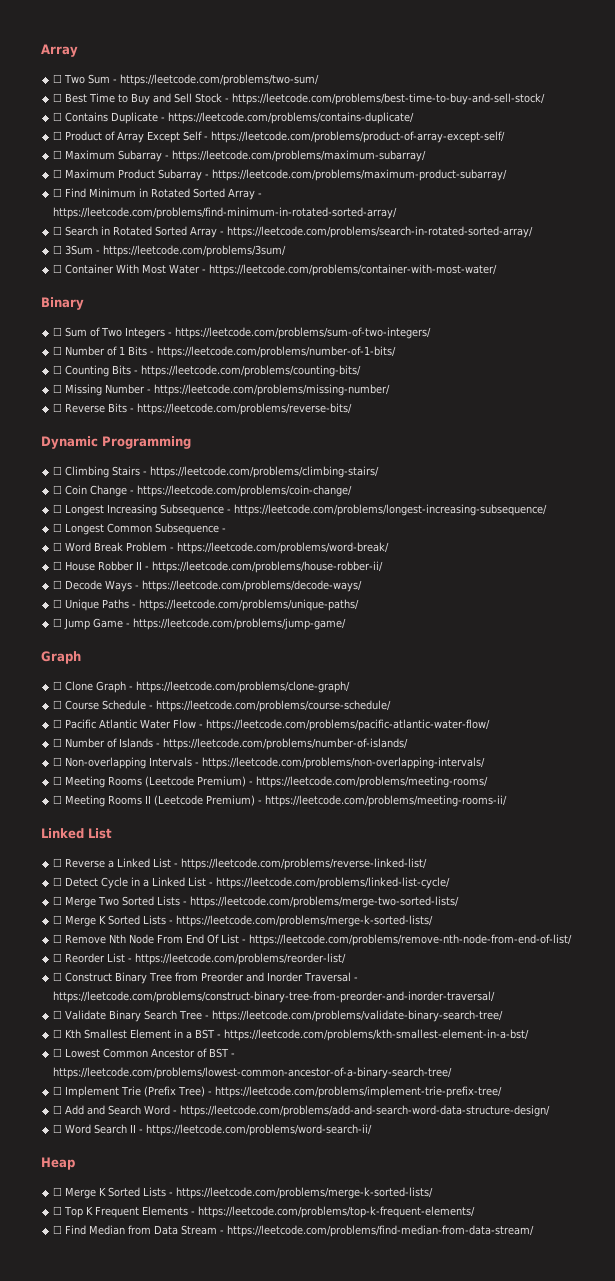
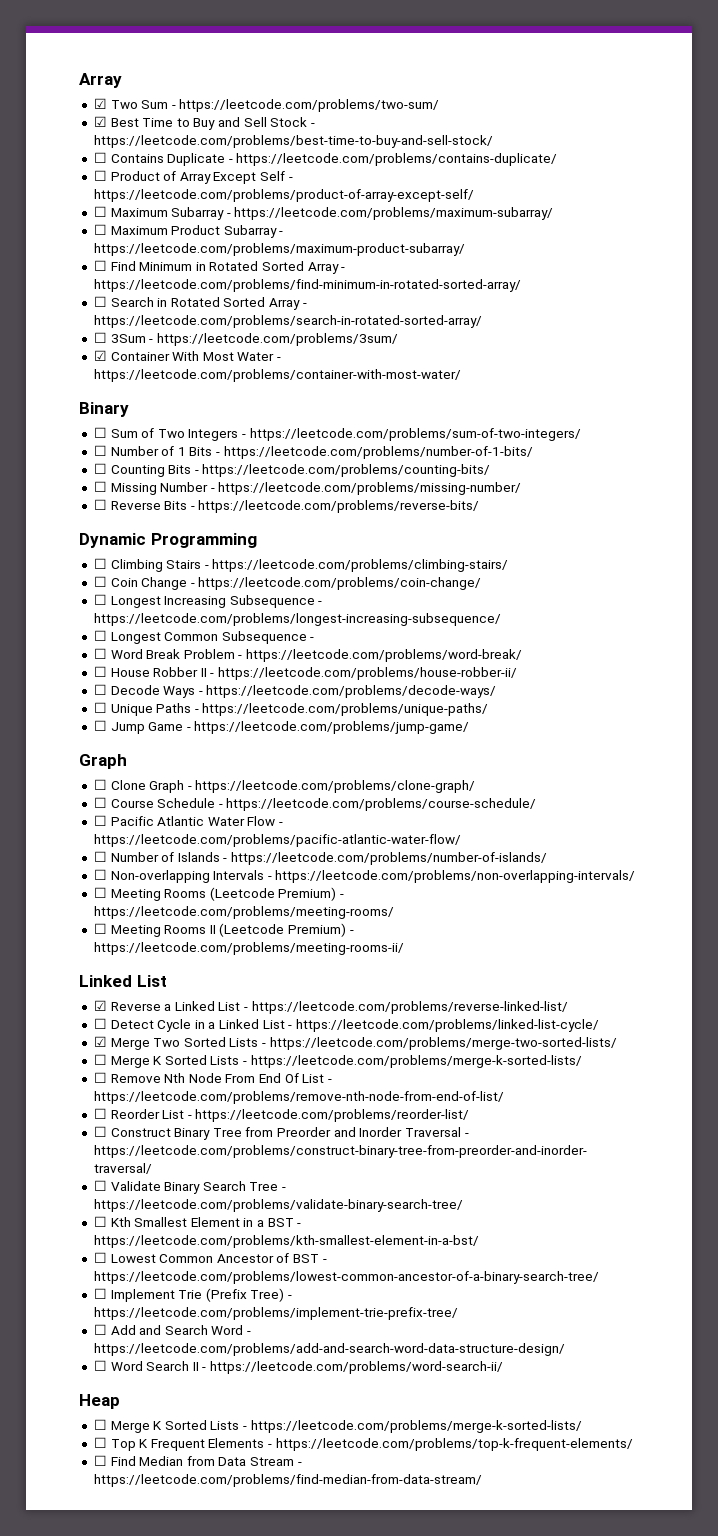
- ☐ Two Sum - https://leetcode.com/problems/two-sum/
+ ☑ Two Sum - https://leetcode.com/problems/two-sum/
- ☐ Best Time to Buy and Sell Stock - https://leetcode.com/problems/best-time-to-buy-and-sell-stock/
+ ☑ Best Time to Buy and Sell Stock - https://leetcode.com/problems/best-time-to-buy-and-sell-stock/
- ☐ Container With Most Water - https://leetcode.com/problems/container-with-most-water/
+ ☑ Container With Most Water - https://leetcode.com/problems/container-with-most-water/
- ☐ Reverse a Linked List - https://leetcode.com/problems/reverse-linked-list/
+ ☑ Reverse a Linked List - https://leetcode.com/problems/reverse-linked-list/
- ☐ Merge Two Sorted Lists - https://leetcode.com/problems/merge-two-sorted-lists/
+ ☑ Merge Two Sorted Lists - https://leetcode.com/problems/merge-two-sorted-lists/

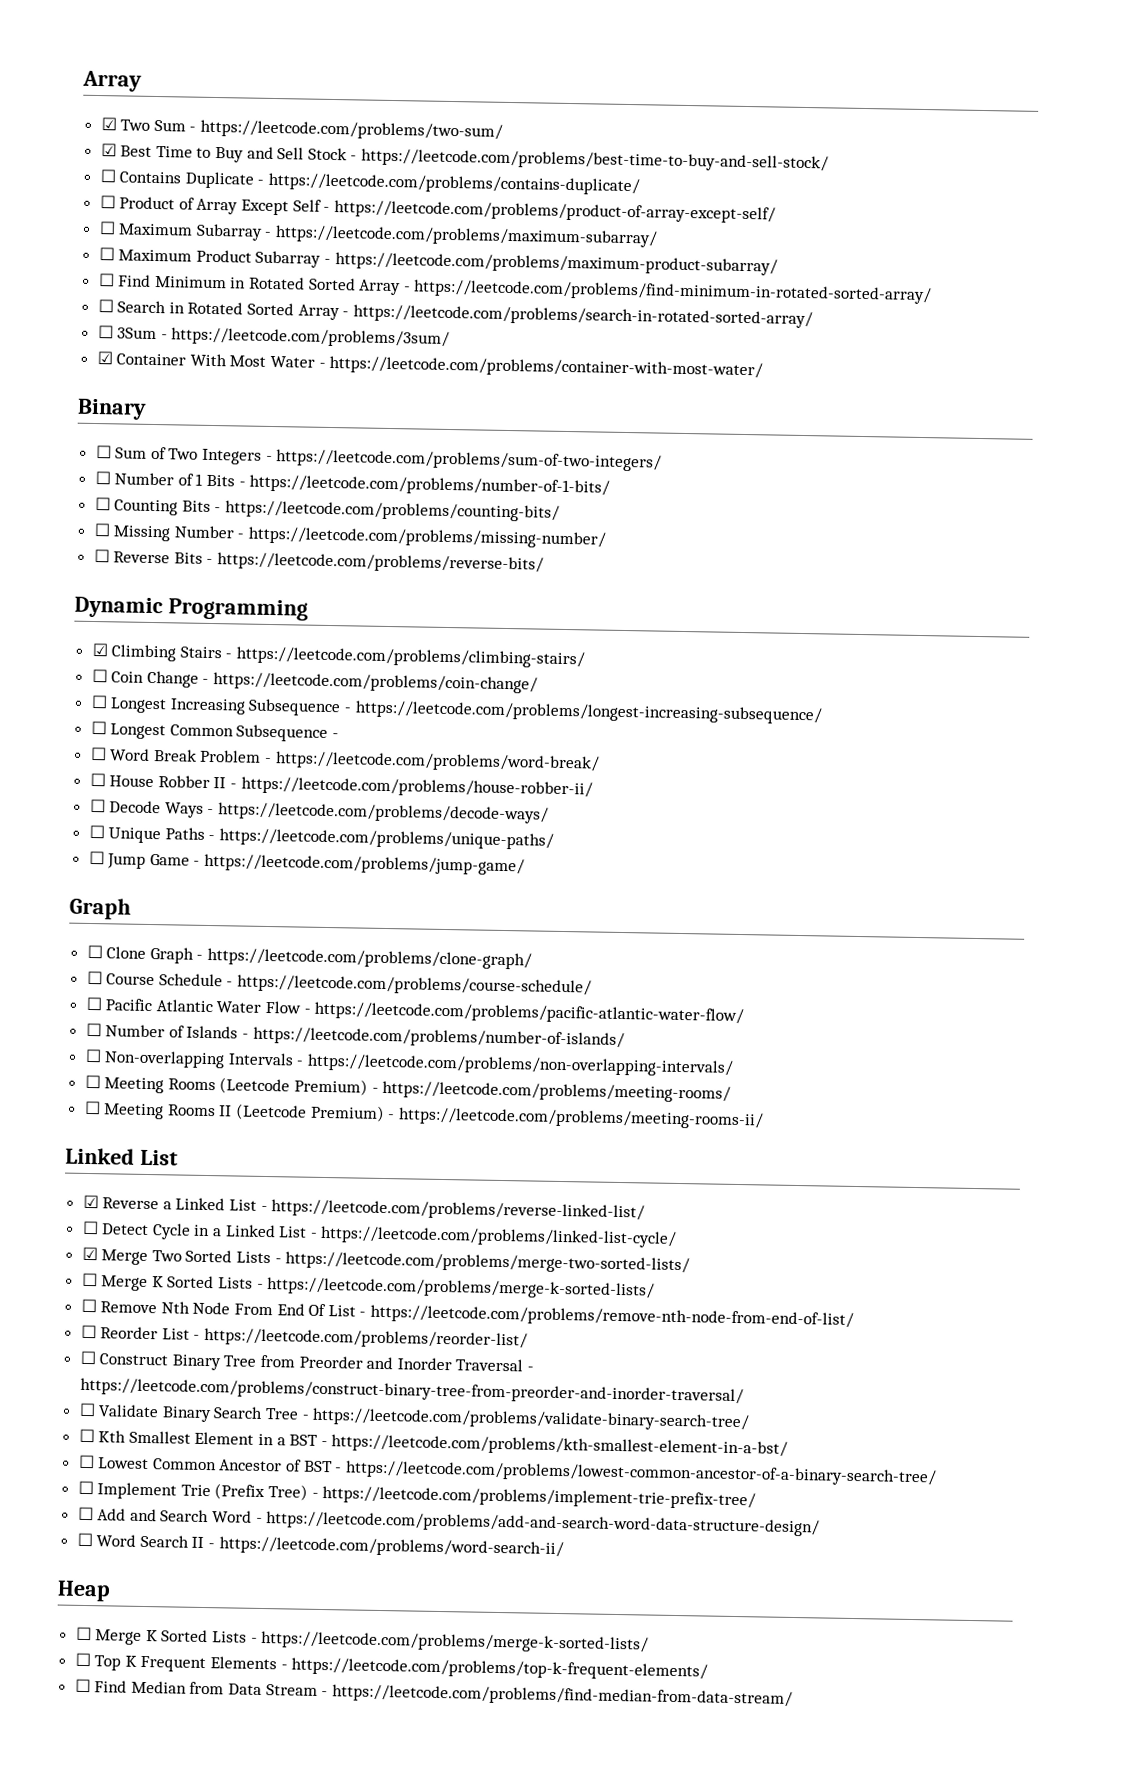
- ☐ Climbing Stairs - https://leetcode.com/problems/climbing-stairs/
+ ☑ Climbing Stairs - https://leetcode.com/problems/climbing-stairs/

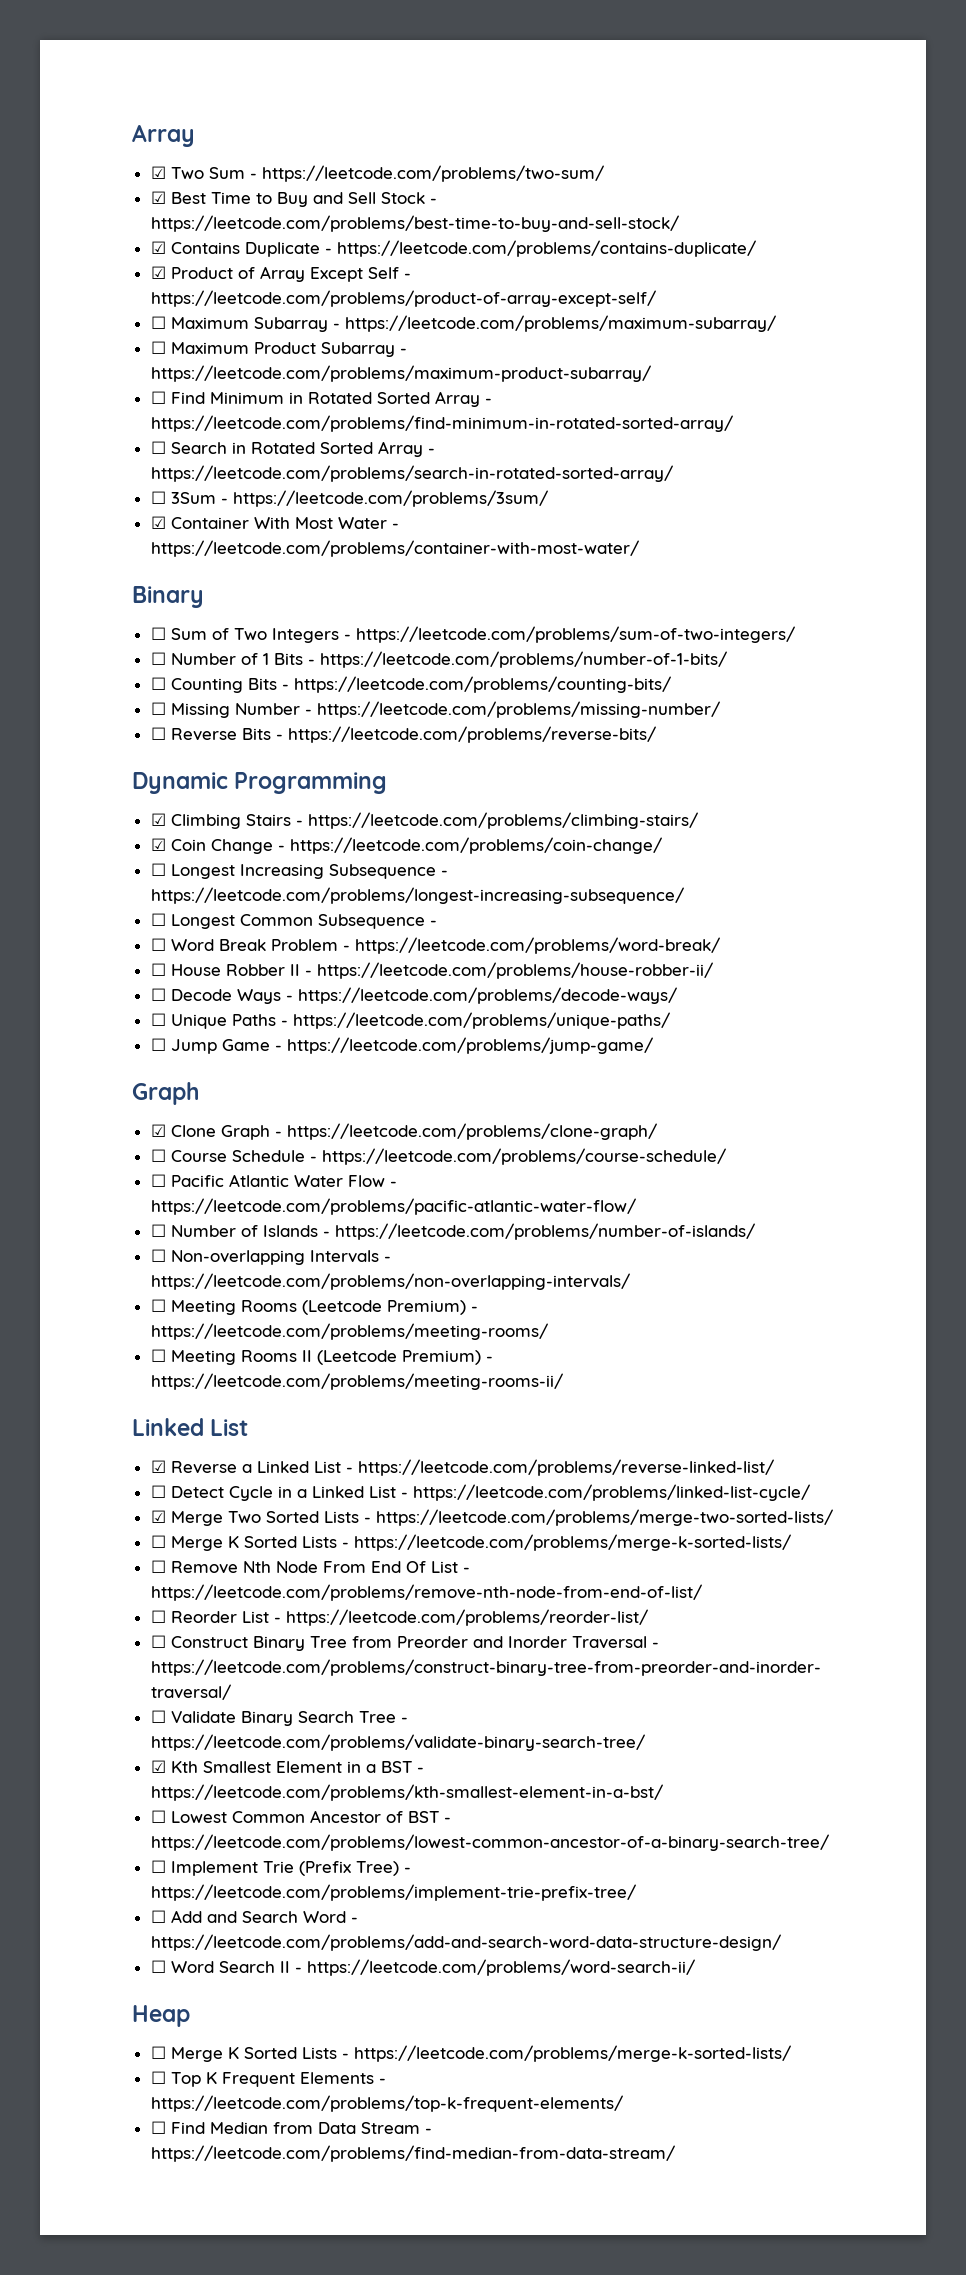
- ☐ Contains Duplicate - https://leetcode.com/problems/contains-duplicate/
+ ☑ Contains Duplicate - https://leetcode.com/problems/contains-duplicate/
- ☐ Product of Array Except Self - https://leetcode.com/problems/product-of-array-except-self/
+ ☑ Product of Array Except Self - https://leetcode.com/problems/product-of-array-except-self/
- ☐ Coin Change - https://leetcode.com/problems/coin-change/
+ ☑ Coin Change - https://leetcode.com/problems/coin-change/
- ☐ Clone Graph - https://leetcode.com/problems/clone-graph/
+ ☑ Clone Graph - https://leetcode.com/problems/clone-graph/
- ☐ Kth Smallest Element in a BST - https://leetcode.com/problems/kth-smallest-element-in-a-bst/
+ ☑ Kth Smallest Element in a BST - https://leetcode.com/problems/kth-smallest-element-in-a-bst/

